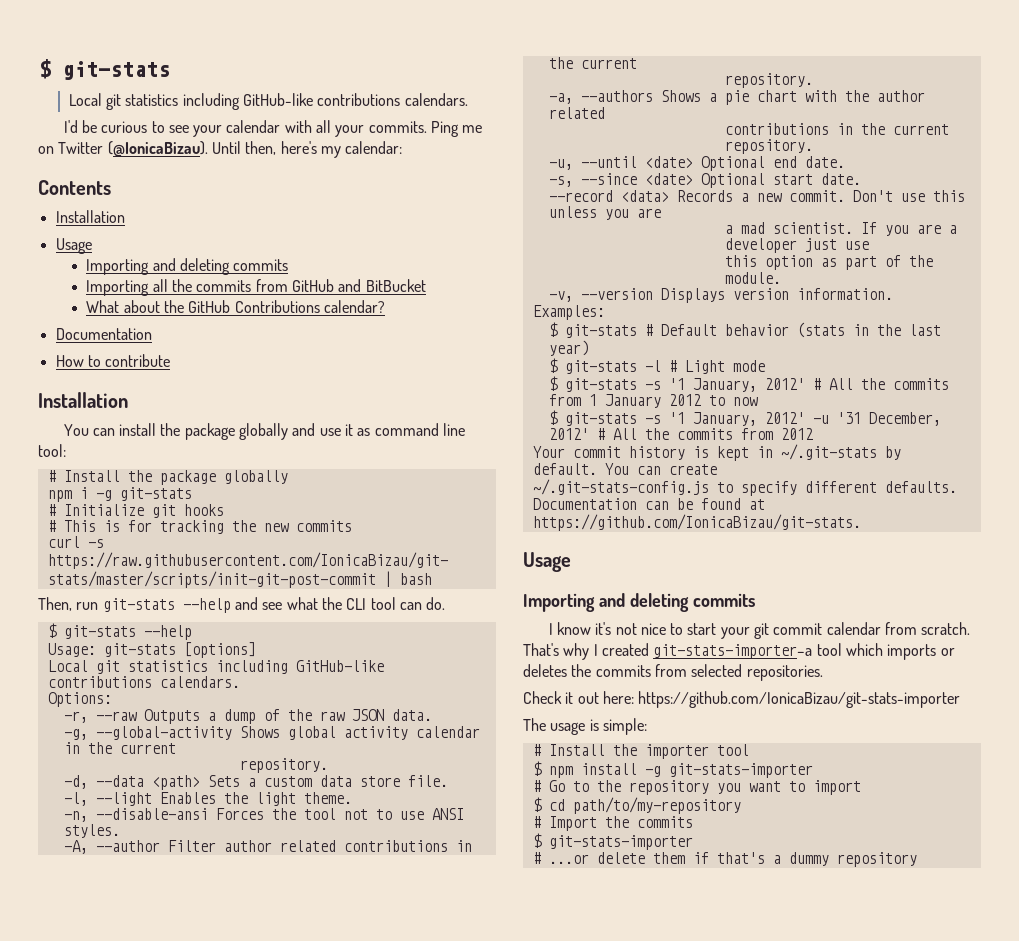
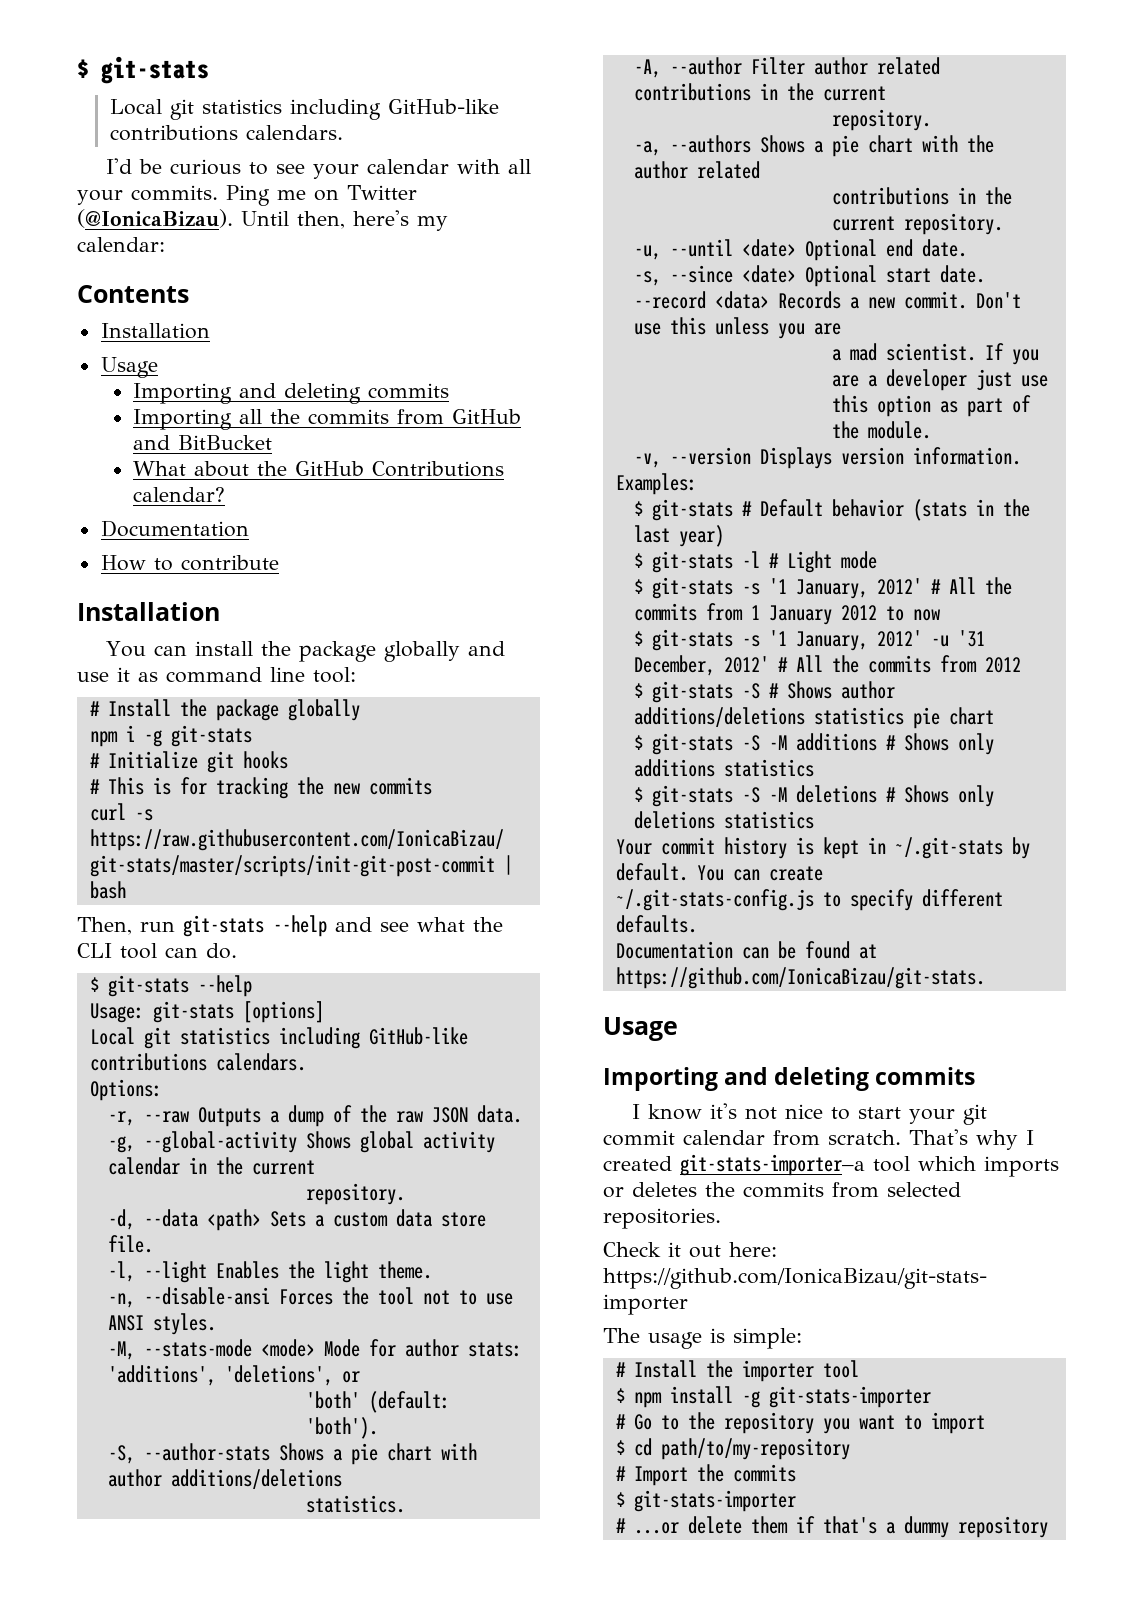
+ -M, --stats-mode <mode> Mode for author stats: 'additions', 'deletions', or
+ 'both' (default: 'both').
+ -S, --author-stats Shows a pie chart with author additions/deletions
+ statistics.
+ $ git-stats -S # Shows author additions/deletions statistics pie chart
+ $ git-stats -S -M additions # Shows only additions statistics
+ $ git-stats -S -M deletions # Shows only deletions statistics

